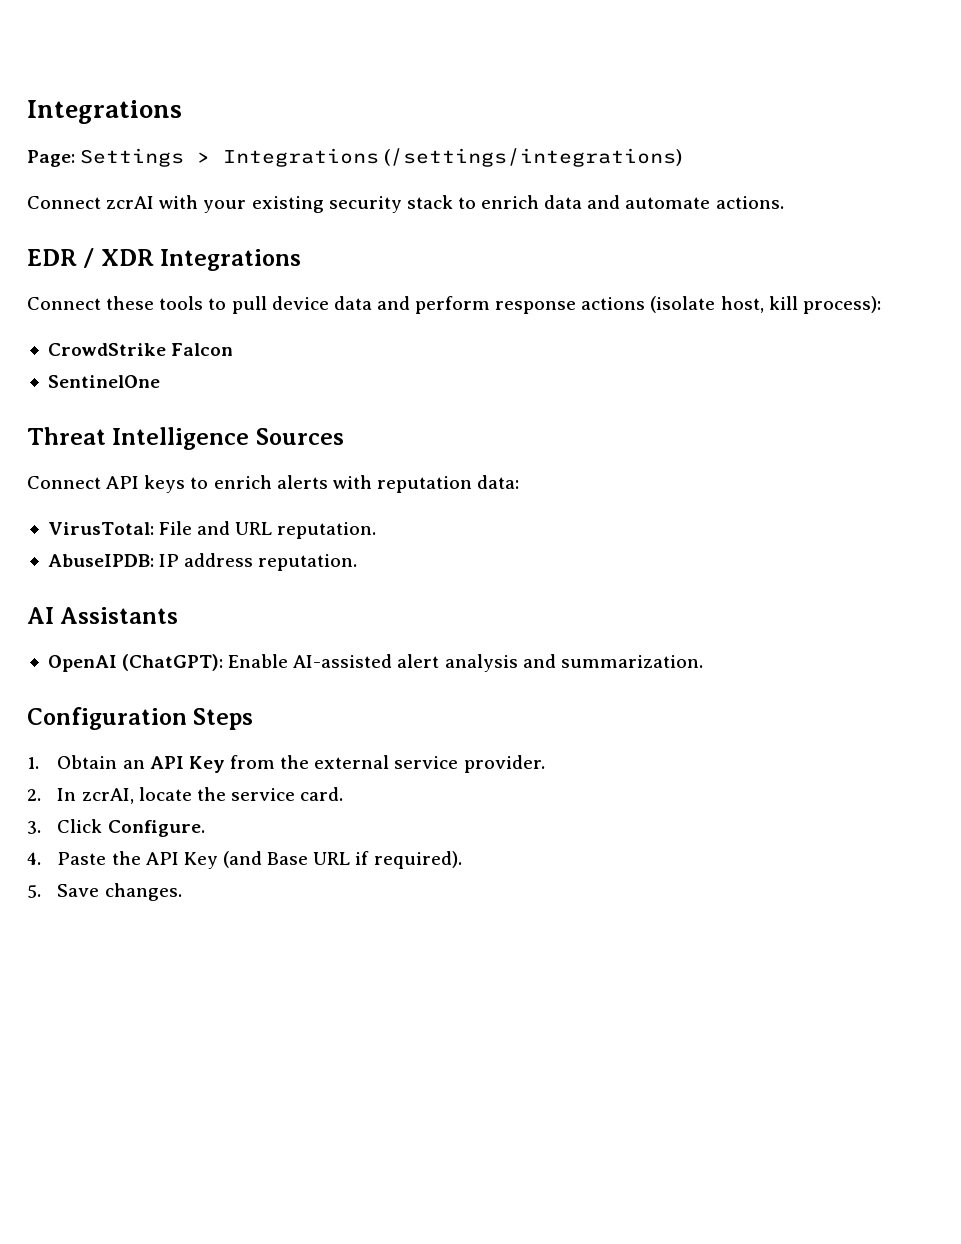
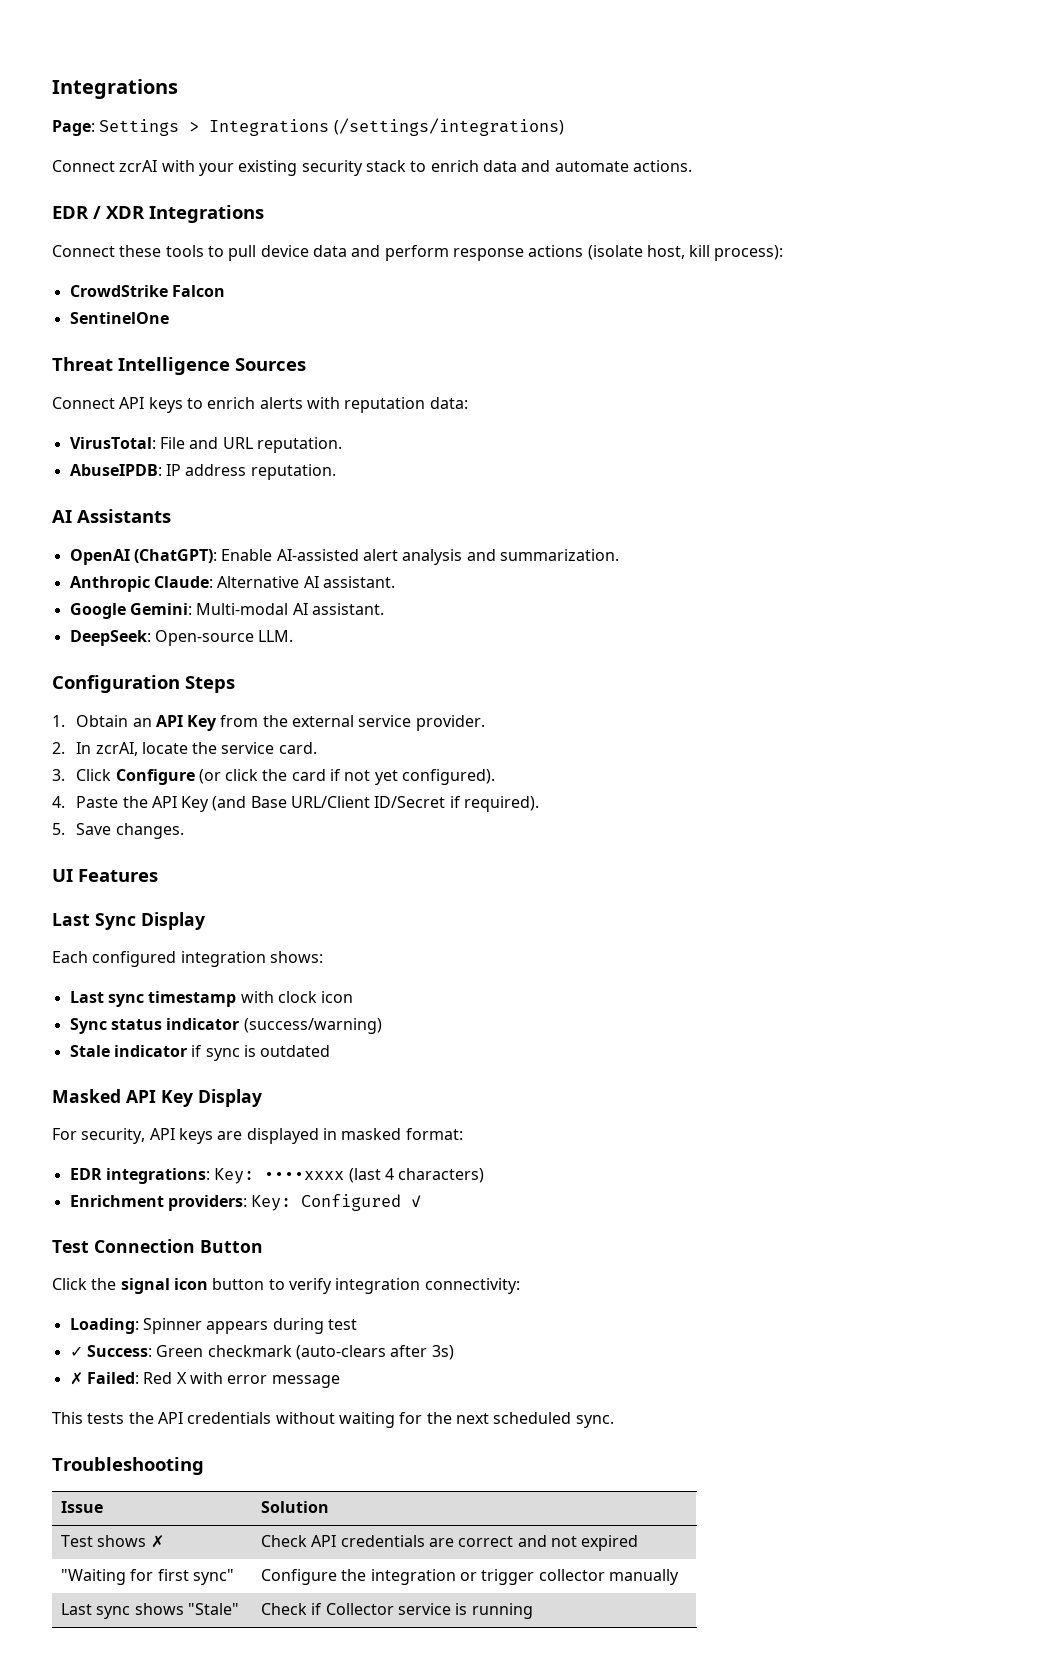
+ Anthropic Claude: Alternative AI assistant.
+ Google Gemini: Multi-modal AI assistant.
+ DeepSeek: Open-source LLM.
- 3. Click Configure.
+ 3. Click Configure (or click the card if not yet configured).
- 4. Paste the API Key (and Base URL if required).
+ 4. Paste the API Key (and Base URL/Client ID/Secret if required).
+ UI Features
+ Last Sync Display
+ Each configured integration shows:
+ Last sync timestamp with clock icon
+ Sync status indicator (success/warning)
+ Stale indicator if sync is outdated
+ Masked API Key Display
+ For security, API keys are displayed in masked format:
+ EDR integrations: Key: ••••xxxx (last 4 characters)
+ Enrichment providers: Key: Configured ✓
+ Test Connection Button
+ Click the signal icon button to verify integration connectivity:
+ Loading: Spinner appears during test
+ ✓ Success: Green checkmark (auto-clears after 3s)
+ ✗ Failed: Red X with error message
+ This tests the API credentials without waiting for the next scheduled sync.
+ Troubleshooting
+ Issue | Solution
+ Test shows ✗ | Check API credentials are correct and not expired
+ "Waiting for first sync" | Configure the integration or trigger collector manually
+ Last sync shows "Stale" | Check if Collector service is running

